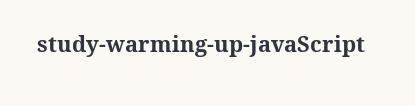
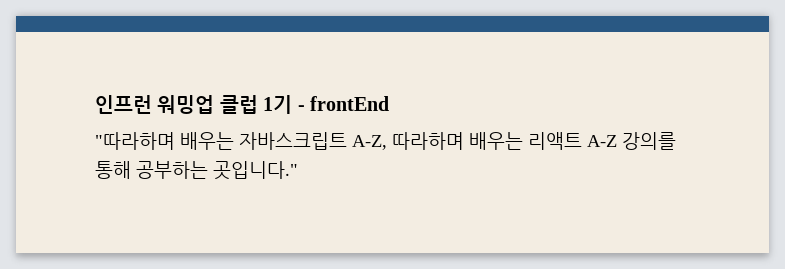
- study-warming-up-javaScript
+ 인프런 워밍업 클럽 1기 - frontEnd
+ "따라하며 배우는 자바스크립트 A-Z, 따라하며 배우는 리액트 A-Z 강의를 통해 공부하는 곳입니다."

